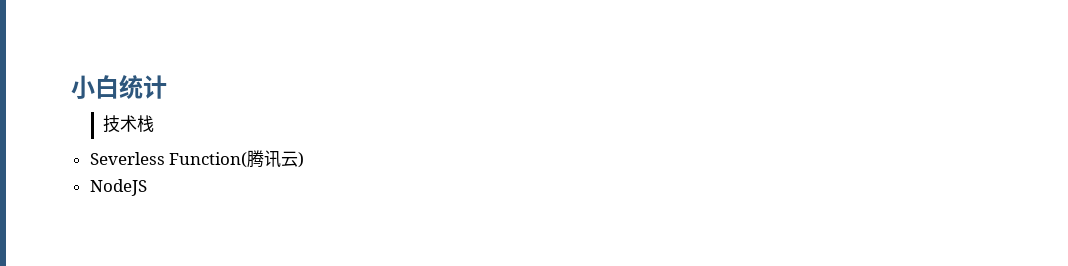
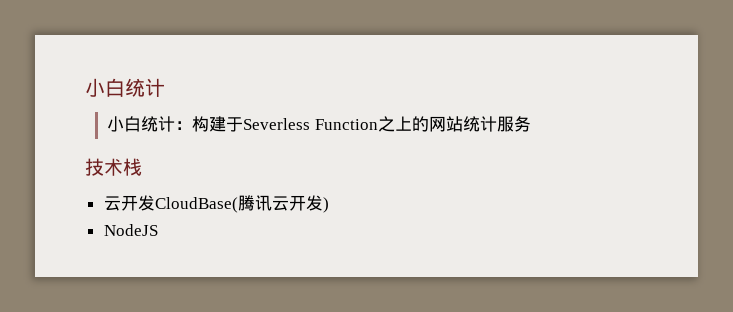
+ 小白统计：构建于Severless Function之上的网站统计服务
  技术栈
- Severless Function(腾讯云)
+ 云开发CloudBase(腾讯云开发)

